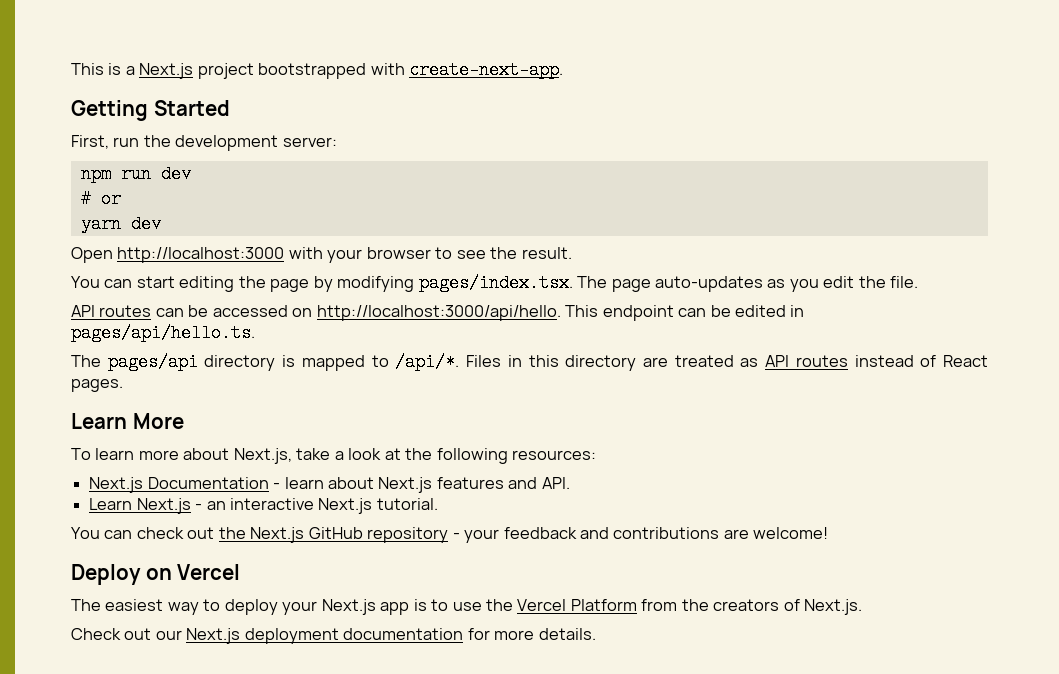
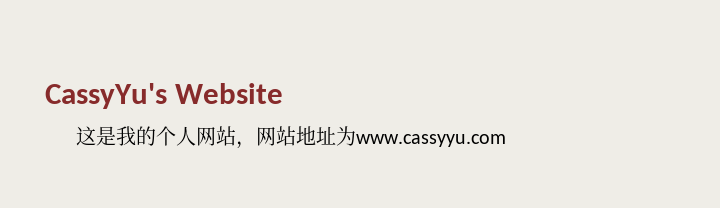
- This is a Next.js project bootstrapped with create-next-app.
- Getting Started
- First, run the development server:
- npm run dev
- # or
- yarn dev
- Open http://localhost:3000 with your browser to see the result.
- You can start editing the page by modifying pages/index.tsx. The page auto-updates as you edit the file.
- API routes can be accessed on http://localhost:3000/api/hello. This endpoint can be edited in pages/api/hello.ts.
- The pages/api directory is mapped to /api/*. Files in this directory are treated as API routes instead of React pages.
- Learn More
- To learn more about Next.js, take a look at the following resources:
- Next.js Documentation - learn about Next.js features and API.
- Learn Next.js - an interactive Next.js tutorial.
- You can check out the Next.js GitHub repository - your feedback and contributions are welcome!
- Deploy on Vercel
- The easiest way to deploy your Next.js app is to use the Vercel Platform from the creators of Next.js.
- Check out our Next.js deployment documentation for more details.
+ CassyYu's Website
+ 这是我的个人网站，网站地址为www.cassyyu.com

